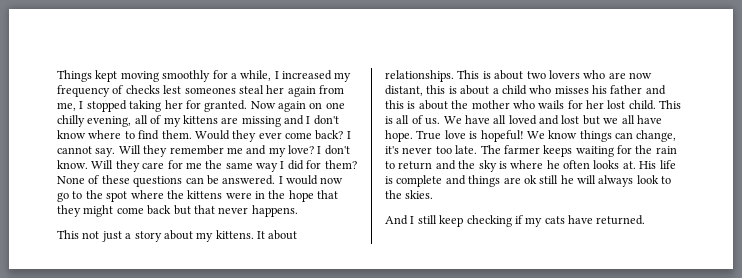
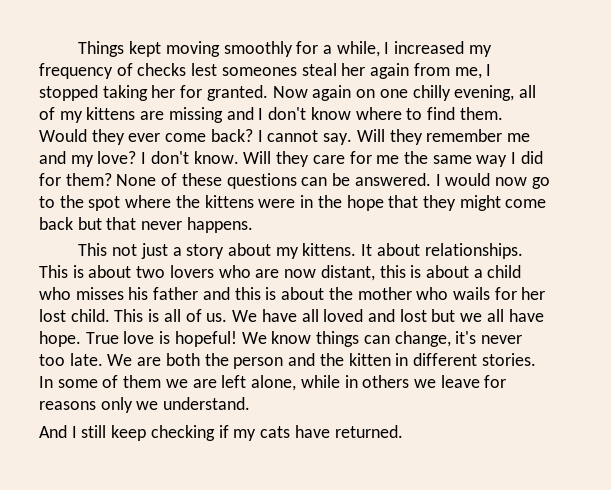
- The farmer keeps waiting for the rain to return and the sky is where he often looks at. His life is complete and things are ok still he will always look to the skies.
+ We are both the person and the kitten in different stories. In some of them we are left alone, while in others we leave for reasons only we understand.

